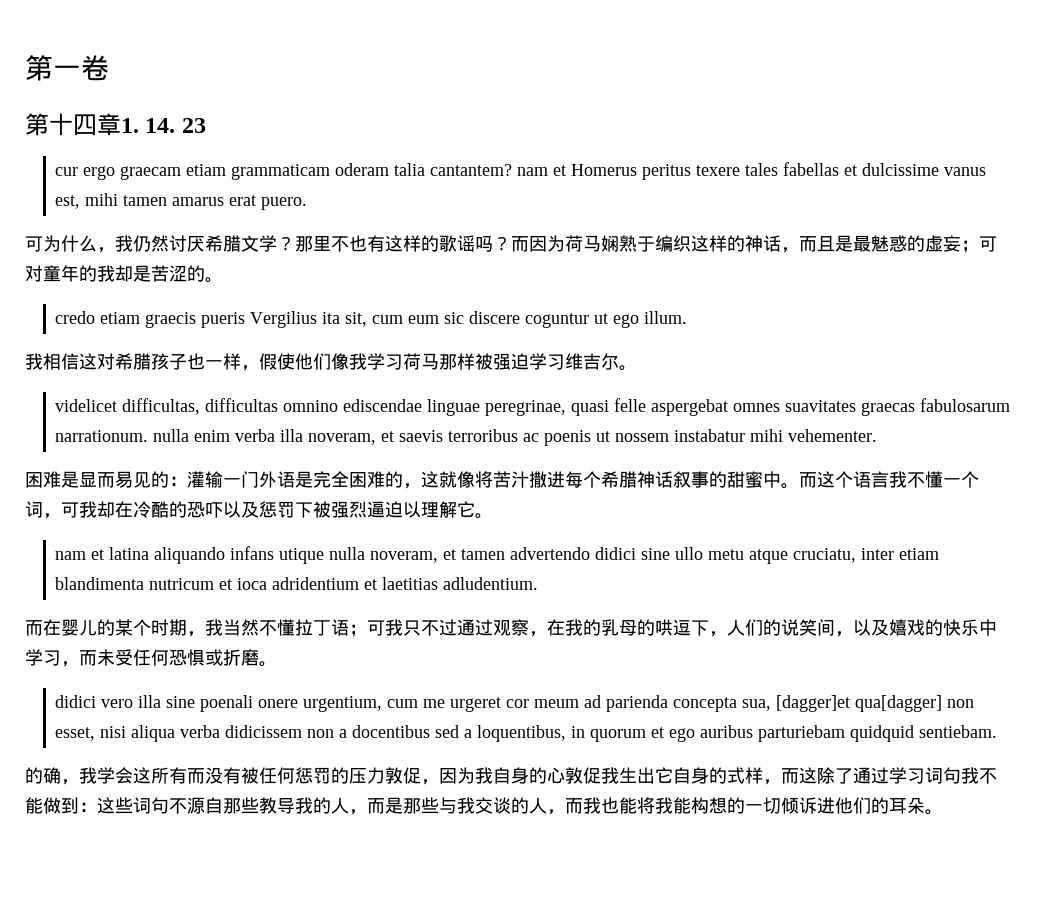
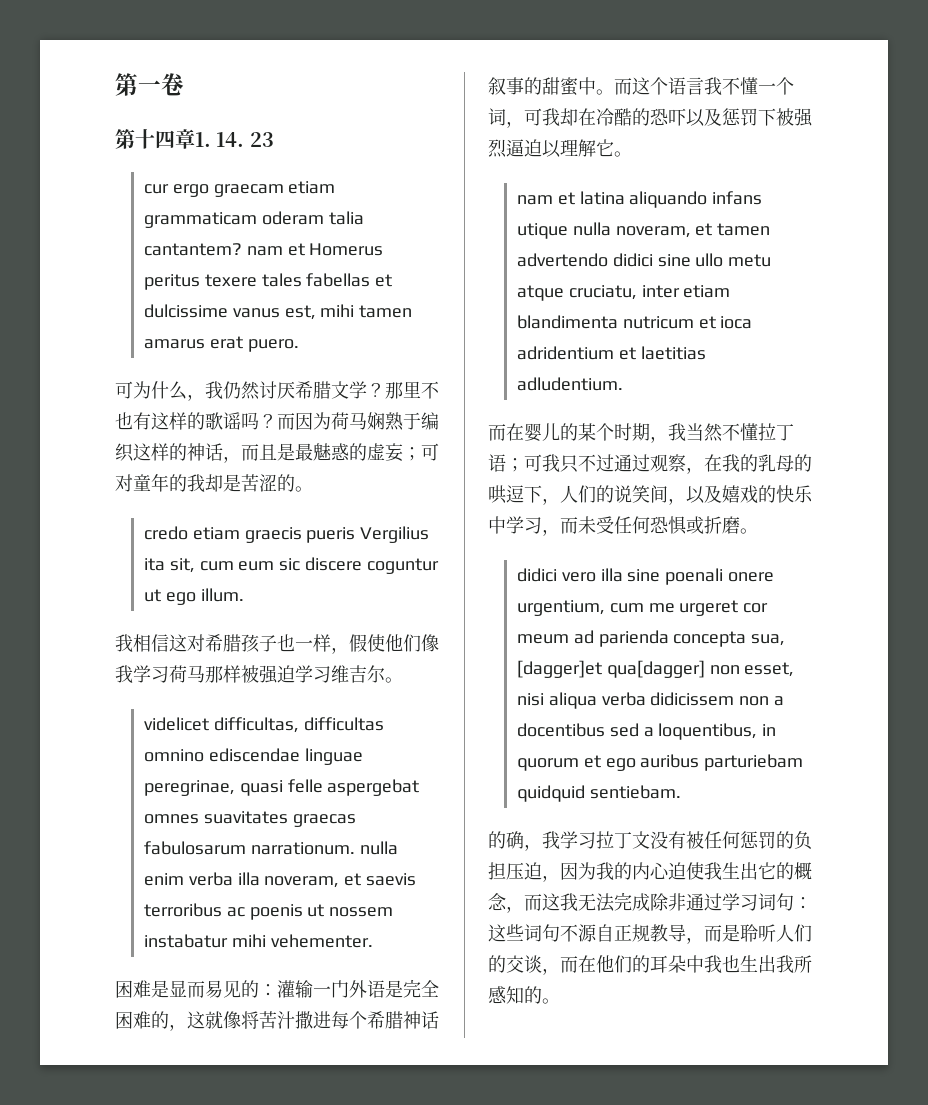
- 的确，我学会这所有而没有被任何惩罚的压力敦促，因为我自身的心敦促我生出它自身的式样，而这除了通过学习词句我不能做到：这些词句不源自那些教导我的人，而是那些与我交谈的人，而我也能将我能构想的一切倾诉进他们的耳朵。
+ 的确，我学习拉丁文没有被任何惩罚的负担压迫，因为我的内心迫使我生出它的概念，而这我无法完成除非通过学习词句：这些词句不源自正规教导，而是聆听人们的交谈，而在他们的耳朵中我也生出我所感知的。

